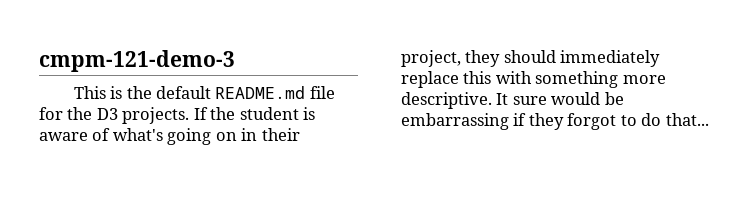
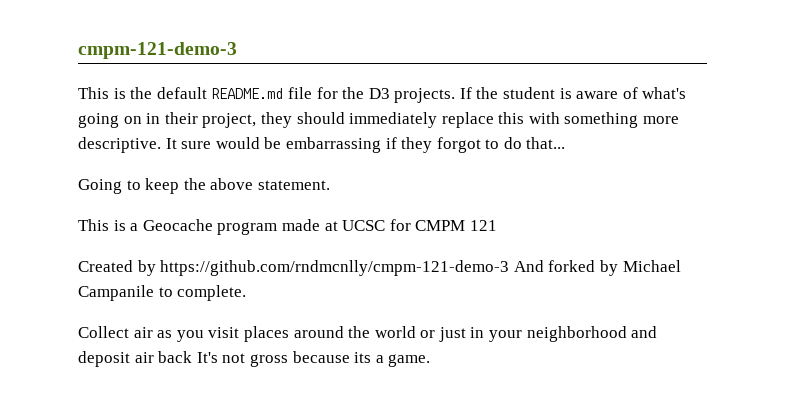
+ Going to keep the above statement.
+ This is a Geocache program made at UCSC for CMPM 121
+ Created by https://github.com/rndmcnlly/cmpm-121-demo-3 And forked by Michael Campanile to complete.
+ Collect air as you visit places around the world or just in your neighborhood and deposit air back It's not gross because its a game.

